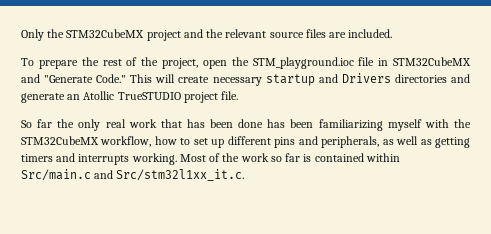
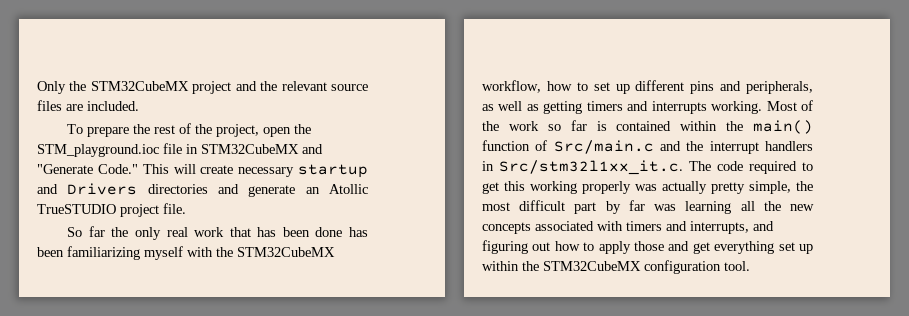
- Most of the work so far is contained within Src/main.c and Src/stm32l1xx_it.c.
+ Most of the work so far is contained within the main() function of Src/main.c and the interrupt handlers in Src/stm32l1xx_it.c. The code required to get this working properly was actually pretty simple, the most difficult part by far was learning all the new concepts associated with timers and interrupts, and figuring out how to apply those and get everything set up within the STM32CubeMX configuration tool.

